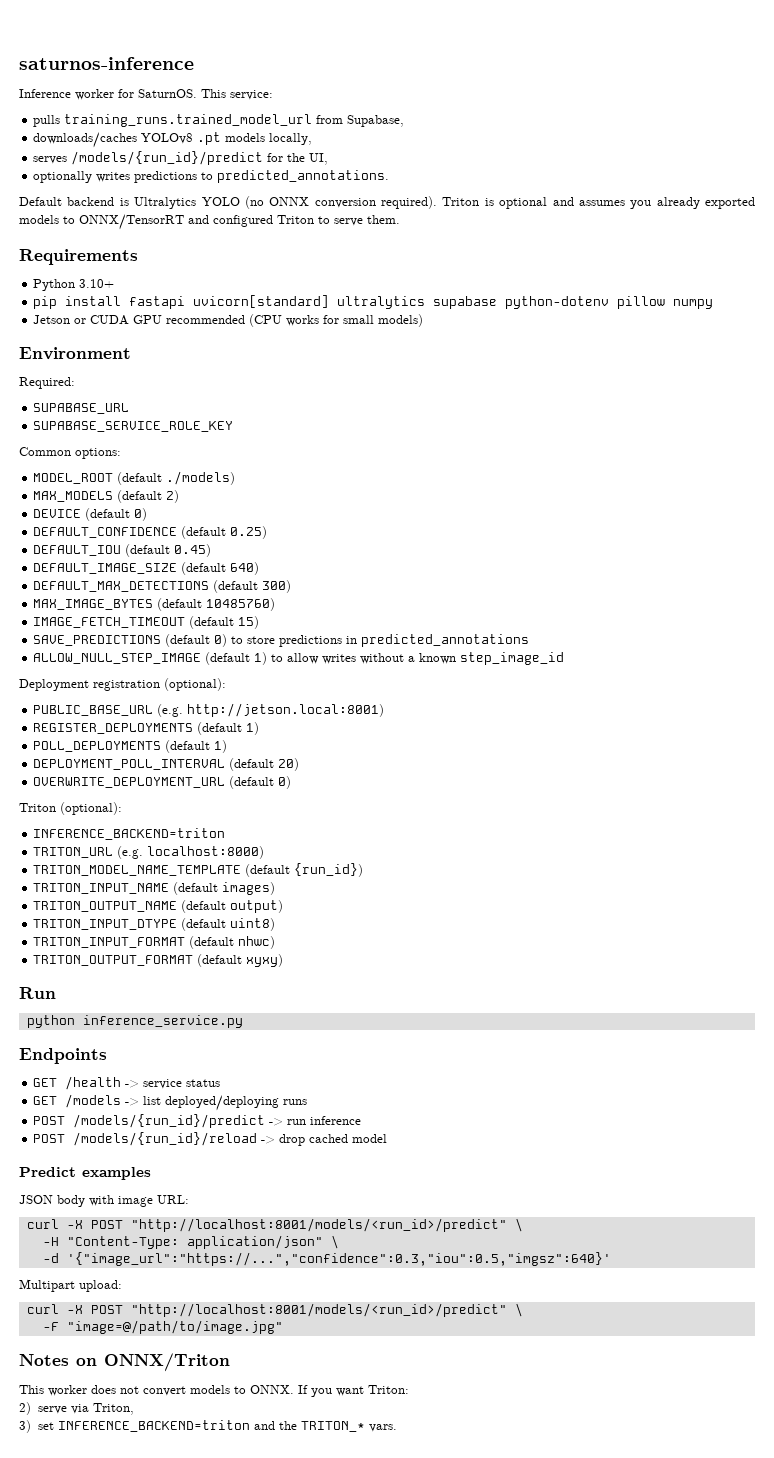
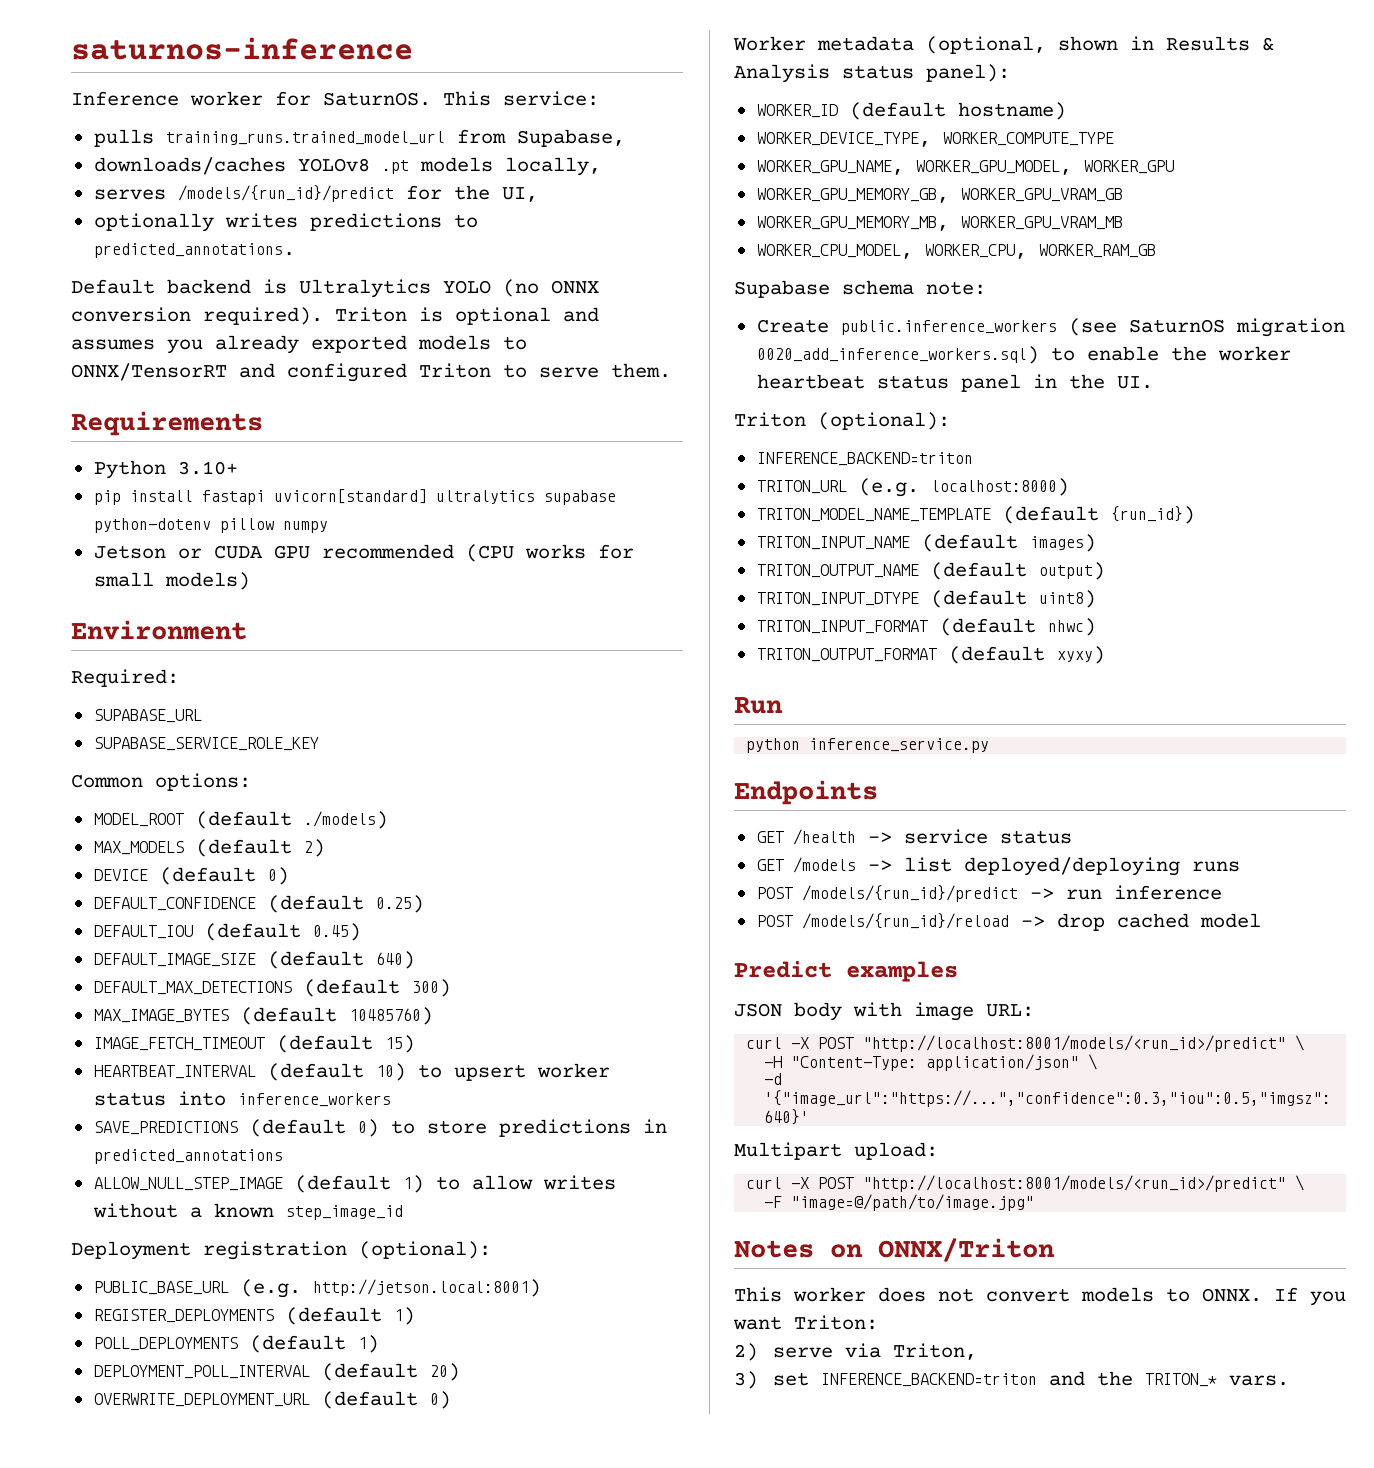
+ HEARTBEAT_INTERVAL (default 10) to upsert worker status into inference_workers
+ Worker metadata (optional, shown in Results & Analysis status panel):
+ WORKER_ID (default hostname)
+ WORKER_DEVICE_TYPE, WORKER_COMPUTE_TYPE
+ WORKER_GPU_NAME, WORKER_GPU_MODEL, WORKER_GPU
+ WORKER_GPU_MEMORY_GB, WORKER_GPU_VRAM_GB
+ WORKER_GPU_MEMORY_MB, WORKER_GPU_VRAM_MB
+ WORKER_CPU_MODEL, WORKER_CPU, WORKER_RAM_GB
+ Supabase schema note:
+ Create public.inference_workers (see SaturnOS migration 0020_add_inference_workers.sql) to enable the worker heartbeat status panel in the UI.

